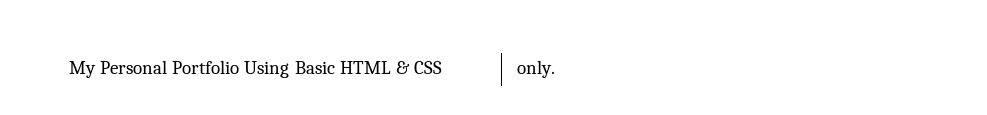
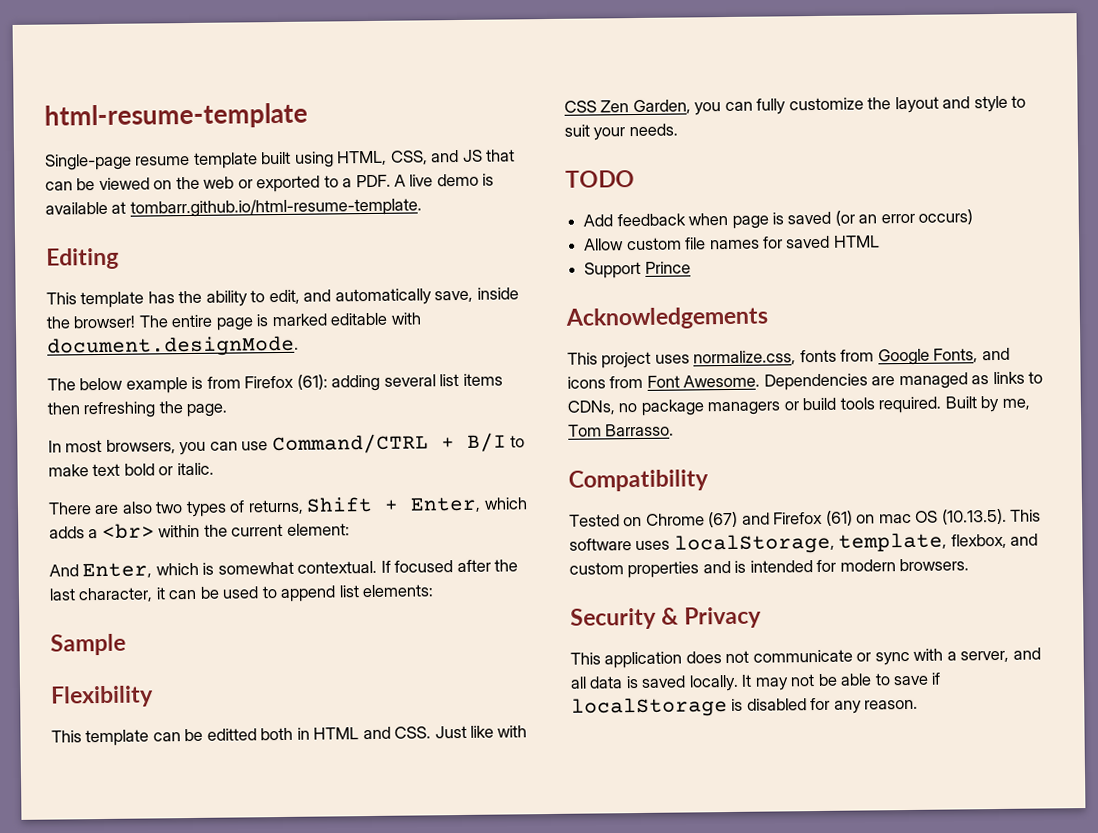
- My Personal Portfolio Using Basic HTML & CSS only.
+ html-resume-template
+ Single-page resume template built using HTML, CSS, and JS that can be viewed on the web or exported to a PDF. A live demo is available at tombarr.github.io/html-resume-template.
+ Editing
+ This template has the ability to edit, and automatically save, inside the browser! The entire page is marked editable with document.designMode.
+ The below example is from Firefox (61): adding several list items then refreshing the page.
+ In most browsers, you can use Command/CTRL + B/I to make text bold or italic.
+ There are also two types of returns, Shift + Enter, which adds a <br> within the current element:
+ And Enter, which is somewhat contextual. If focused after the last character, it can be used to append list elements:
+ Sample
+ Flexibility
+ This template can be editted both in HTML and CSS. Just like with CSS Zen Garden, you can fully customize the layout and style to suit your needs.
+ TODO
+ Add feedback when page is saved (or an error occurs)
+ Allow custom file names for saved HTML
+ Support Prince
+ Acknowledgements
+ This project uses normalize.css, fonts from Google Fonts, and icons from Font Awesome. Dependencies are managed as links to CDNs, no package managers or build tools required. Built by me, Tom Barrasso.
+ Compatibility
+ Tested on Chrome (67) and Firefox (61) on mac OS (10.13.5). This software uses localStorage, template, flexbox, and custom properties and is intended for modern browsers.
+ Security & Privacy
+ This application does not communicate or sync with a server, and all data is saved locally. It may not be able to save if localStorage is disabled for any reason.

